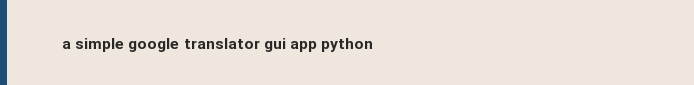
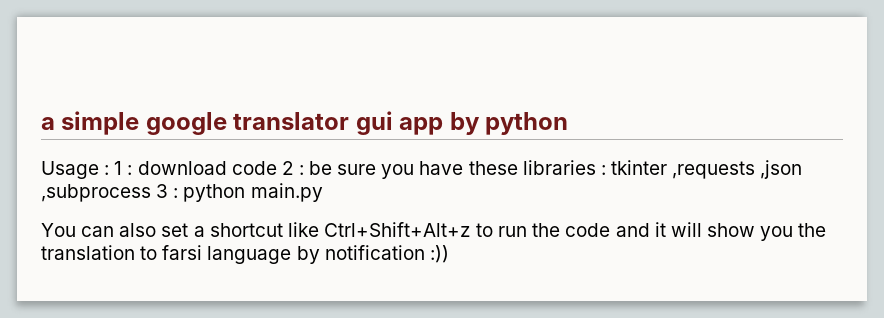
- a simple google translator gui app python
+ a simple google translator gui app by python
+ Usage : 1 : download code 2 : be sure you have these libraries : tkinter ,requests ,json ,subprocess 3 : python main.py
+ You can also set a shortcut like Ctrl+Shift+Alt+z to run the code and it will show you the translation to farsi language by notification :))

